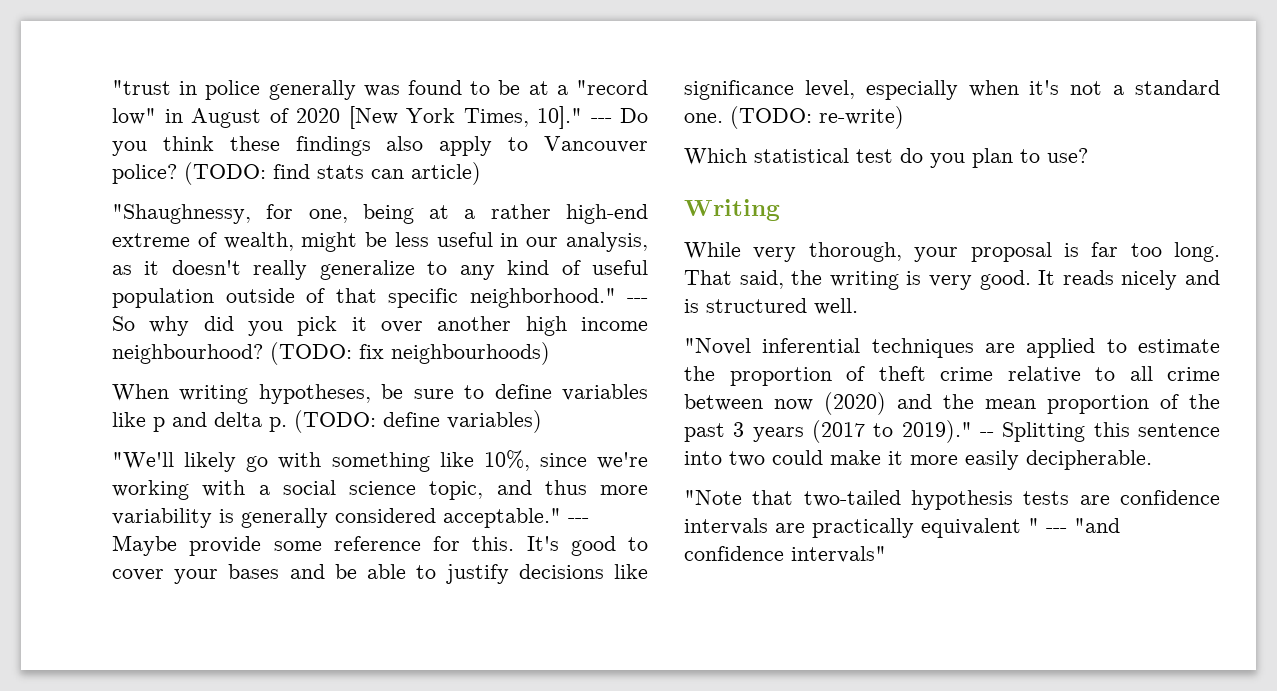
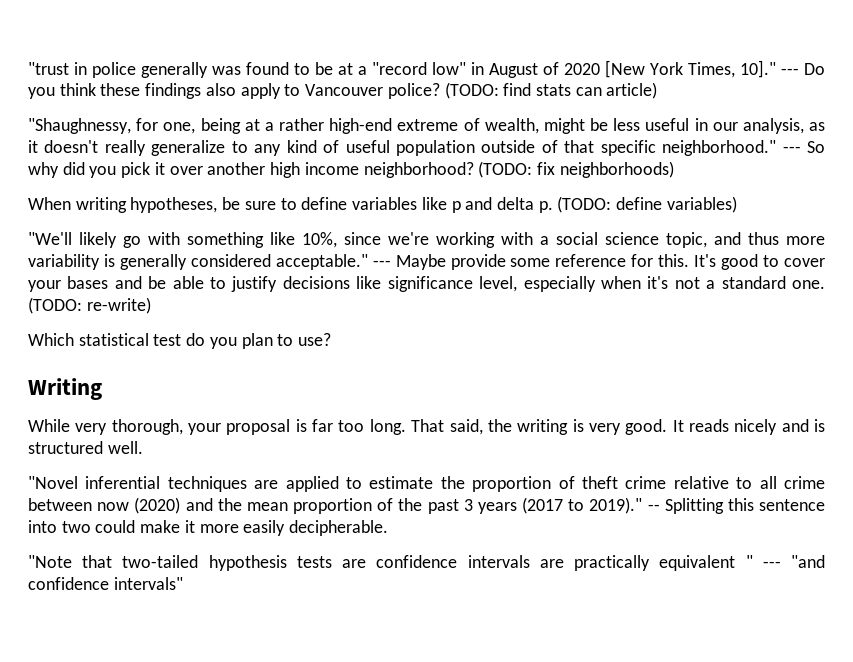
- --- So why did you pick it over another high income neighbourhood?
+ --- So why did you pick it over another high income neighborhood?
- (TODO: fix neighbourhoods)
+ (TODO: fix neighborhoods)

